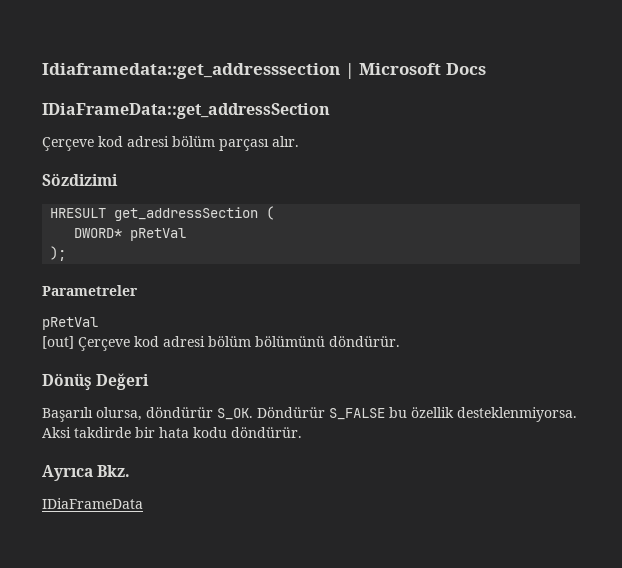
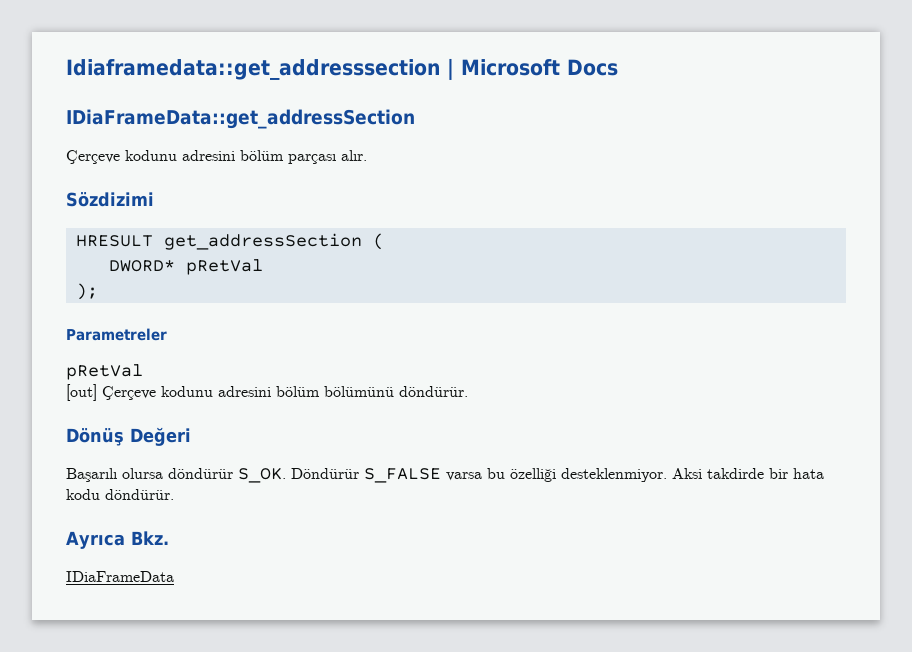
- Çerçeve kod adresi bölüm parçası alır.
+ Çerçeve kodunu adresini bölüm parçası alır.
- [out] Çerçeve kod adresi bölüm bölümünü döndürür.
+ [out] Çerçeve kodunu adresini bölüm bölümünü döndürür.
- Başarılı olursa, döndürür S_OK.
+ Başarılı olursa döndürür S_OK.
- Döndürür S_FALSE bu özellik desteklenmiyorsa.
+ Döndürür S_FALSE varsa bu özelliği desteklenmiyor.

